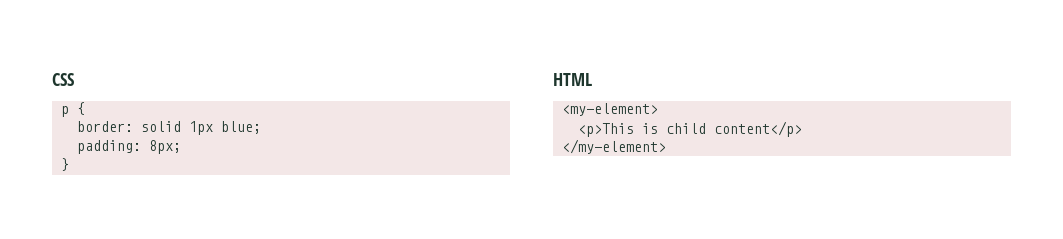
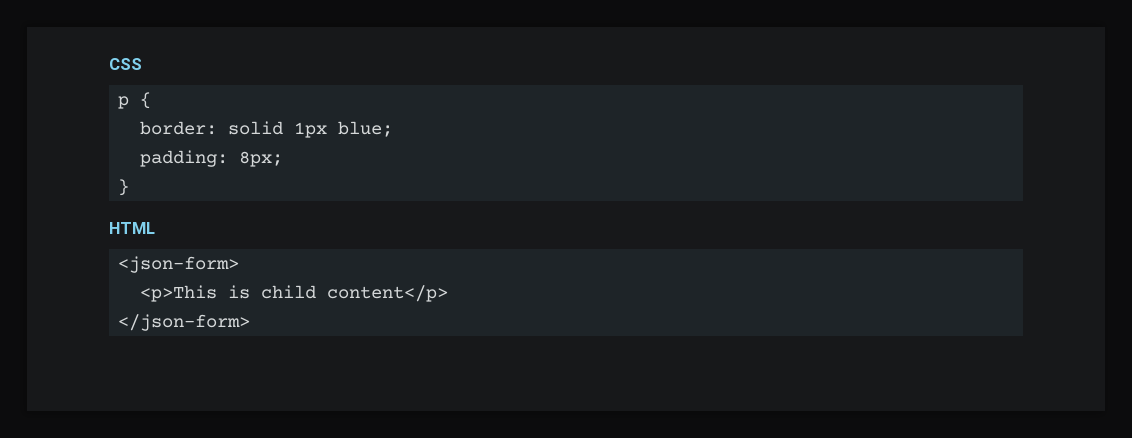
- <my-element>
+ <json-form>
- </my-element>
+ </json-form>

